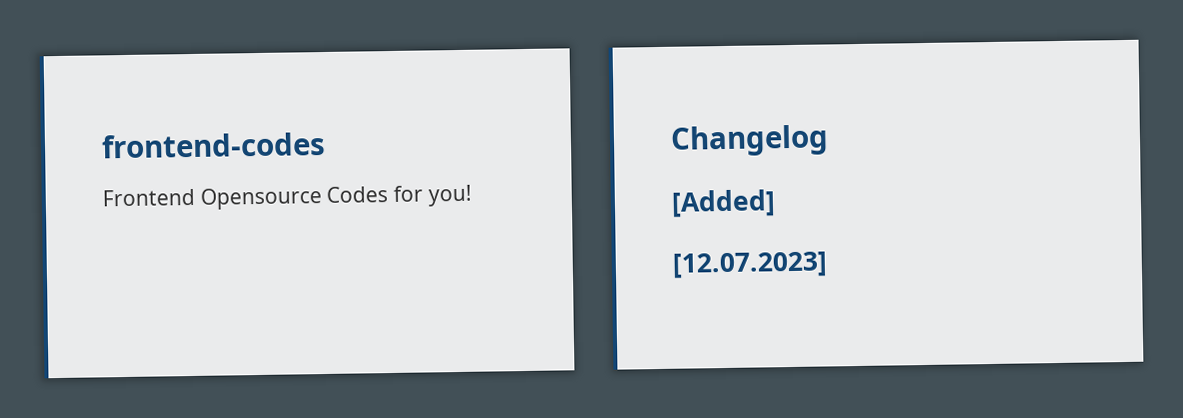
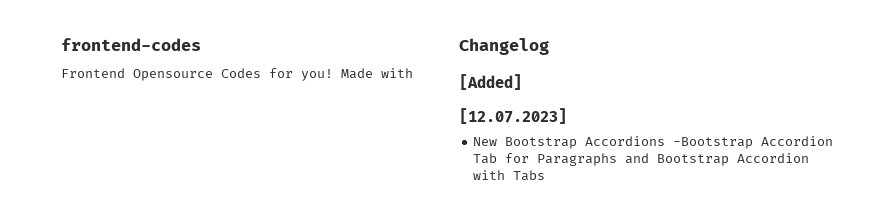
+ Made with
+ New Bootstrap Accordions -Bootstrap Accordion Tab for Paragraphs and Bootstrap Accordion with Tabs

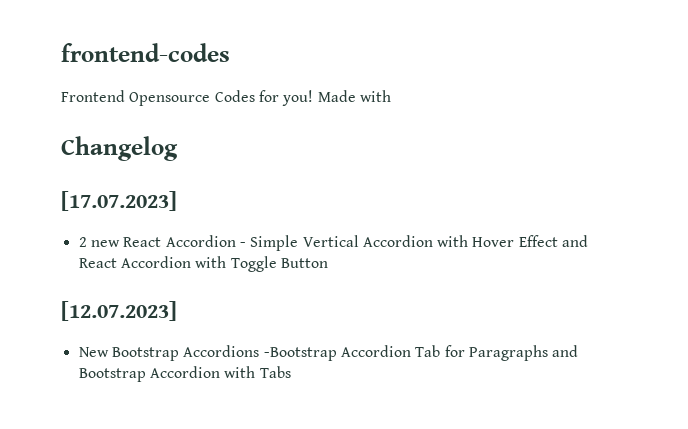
- [Added]
+ [17.07.2023]
+ 2 new React Accordion - Simple Vertical Accordion with Hover Effect and React Accordion with Toggle Button

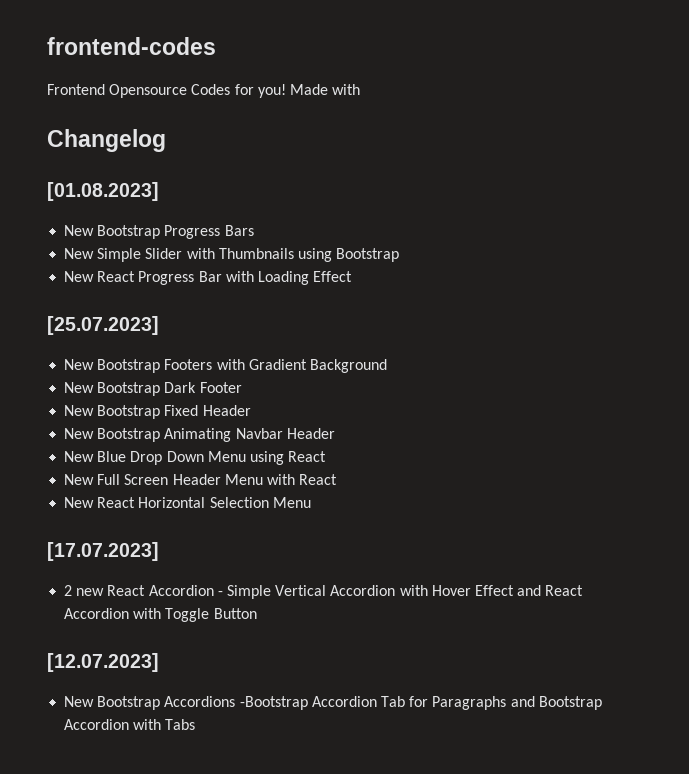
+ [01.08.2023]
+ New Bootstrap Progress Bars
+ New Simple Slider with Thumbnails using Bootstrap
+ New React Progress Bar with Loading Effect
+ [25.07.2023]
+ New Bootstrap Footers with Gradient Background
+ New Bootstrap Dark Footer
+ New Bootstrap Fixed Header
+ New Bootstrap Animating Navbar Header
+ New Blue Drop Down Menu using React
+ New Full Screen Header Menu with React
+ New React Horizontal Selection Menu

